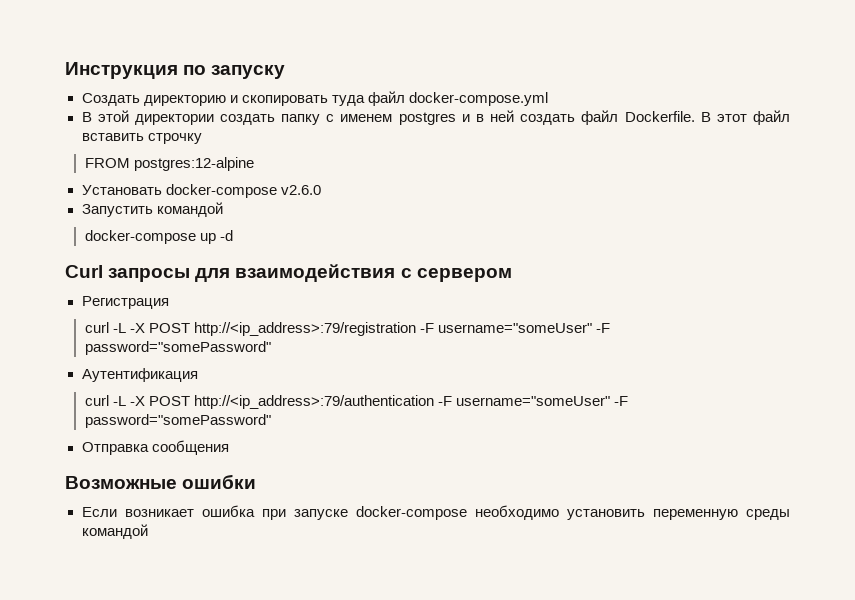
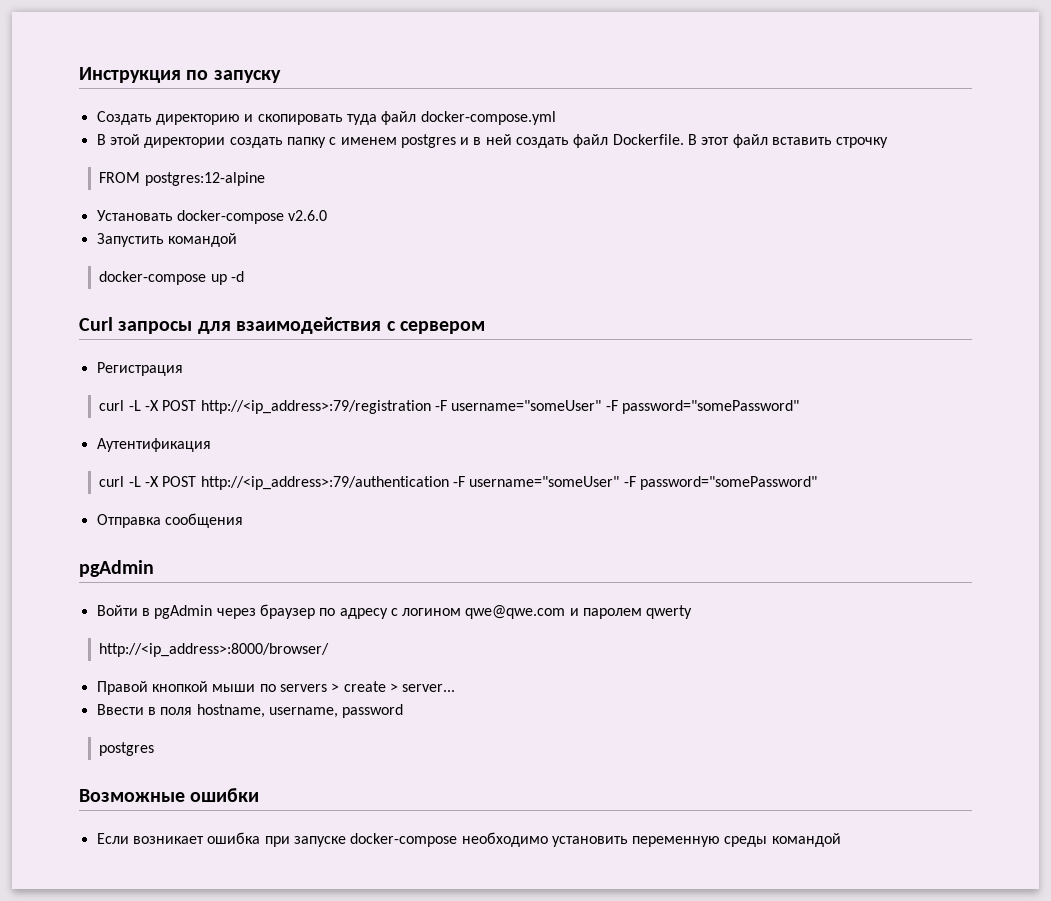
  Отправка сообщения
+ pgAdmin
+ Войти в pgAdmin через браузер по адресу с логином qwe@qwe.com и паролем qwerty
+ http://<ip_address>:8000/browser/
+ Правой кнопкой мыши по servers > create > server...
+ Ввести в поля hostname, username, password
+ postgres

